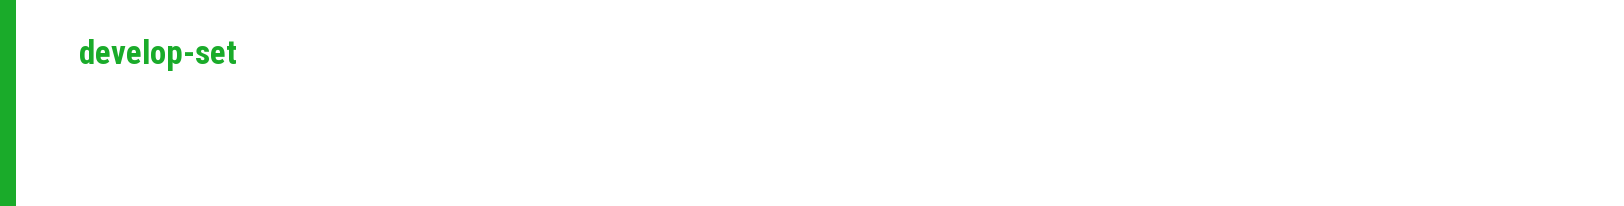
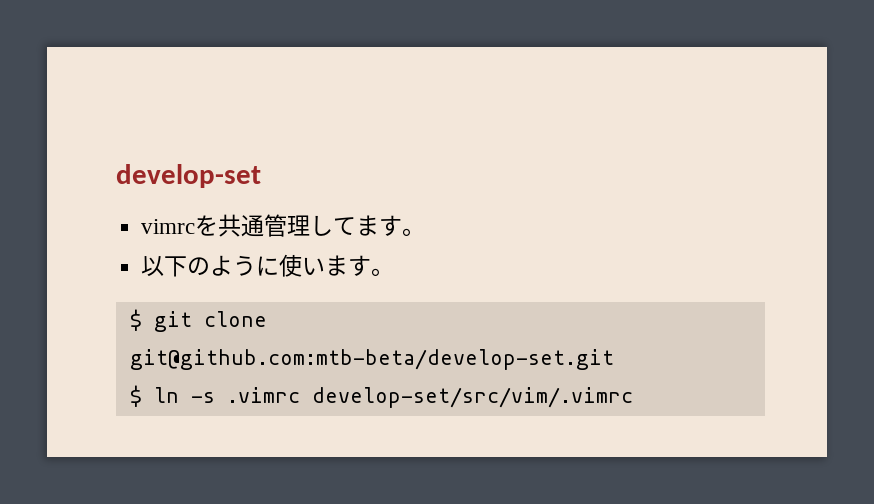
+ vimrcを共通管理してます。
+ 以下のように使います。
+ $ git clone git@github.com:mtb-beta/develop-set.git
+ $ ln -s .vimrc develop-set/src/vim/.vimrc

